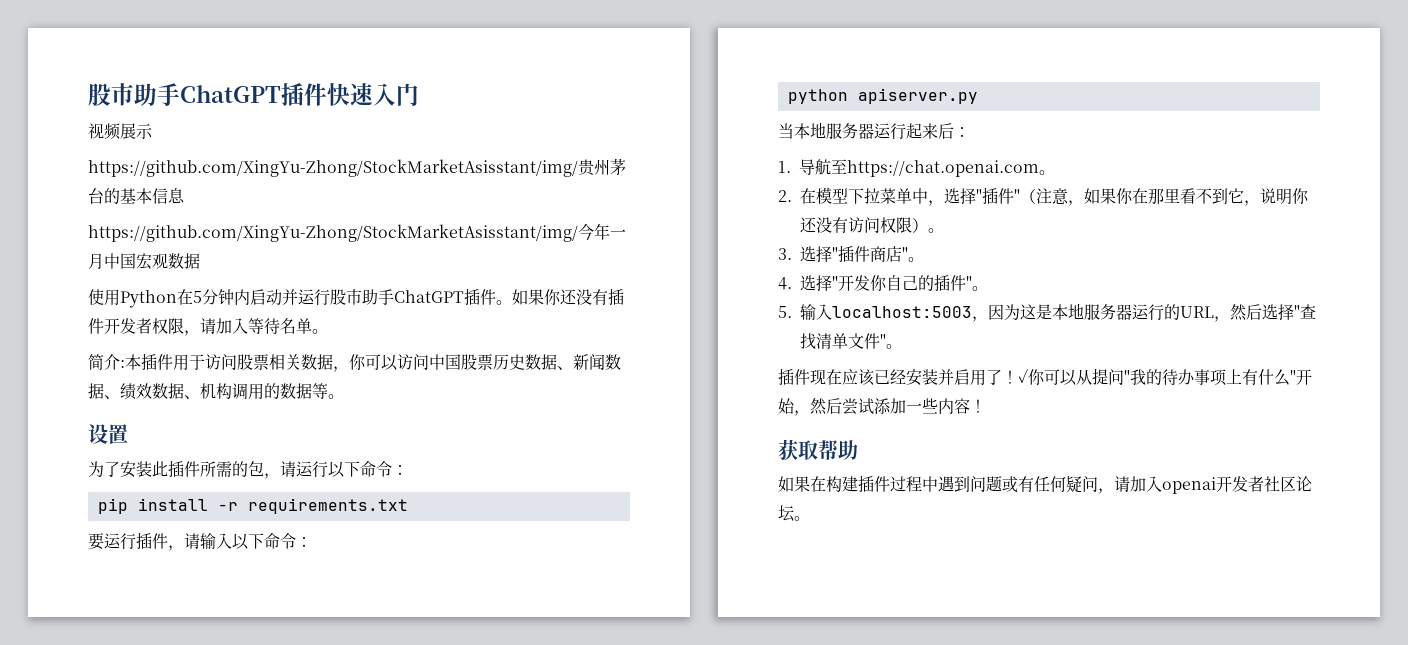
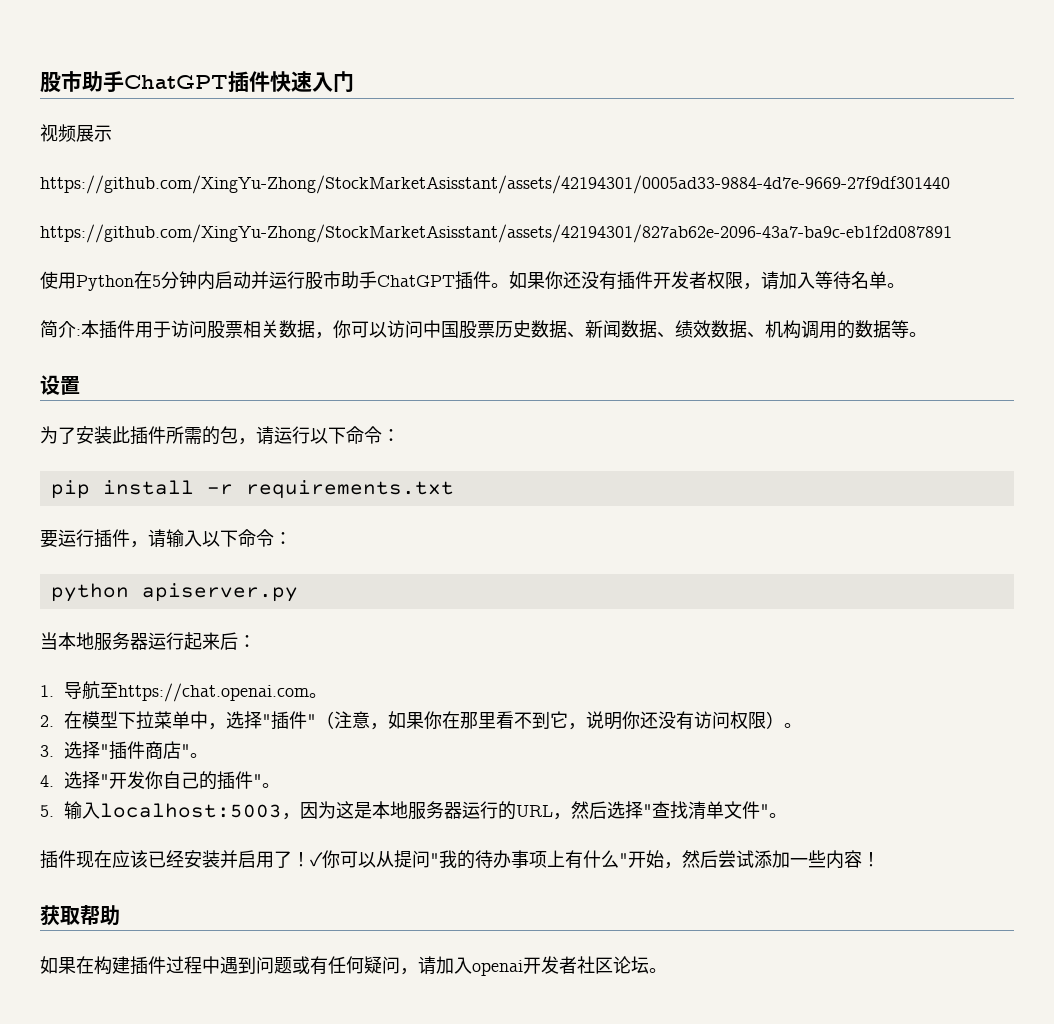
- https://github.com/XingYu-Zhong/StockMarketAsisstant/img/贵州茅台的基本信息
- https://github.com/XingYu-Zhong/StockMarketAsisstant/img/今年一月中国宏观数据
+ https://github.com/XingYu-Zhong/StockMarketAsisstant/assets/42194301/0005ad33-9884-4d7e-9669-27f9df301440
+ https://github.com/XingYu-Zhong/StockMarketAsisstant/assets/42194301/827ab62e-2096-43a7-ba9c-eb1f2d087891

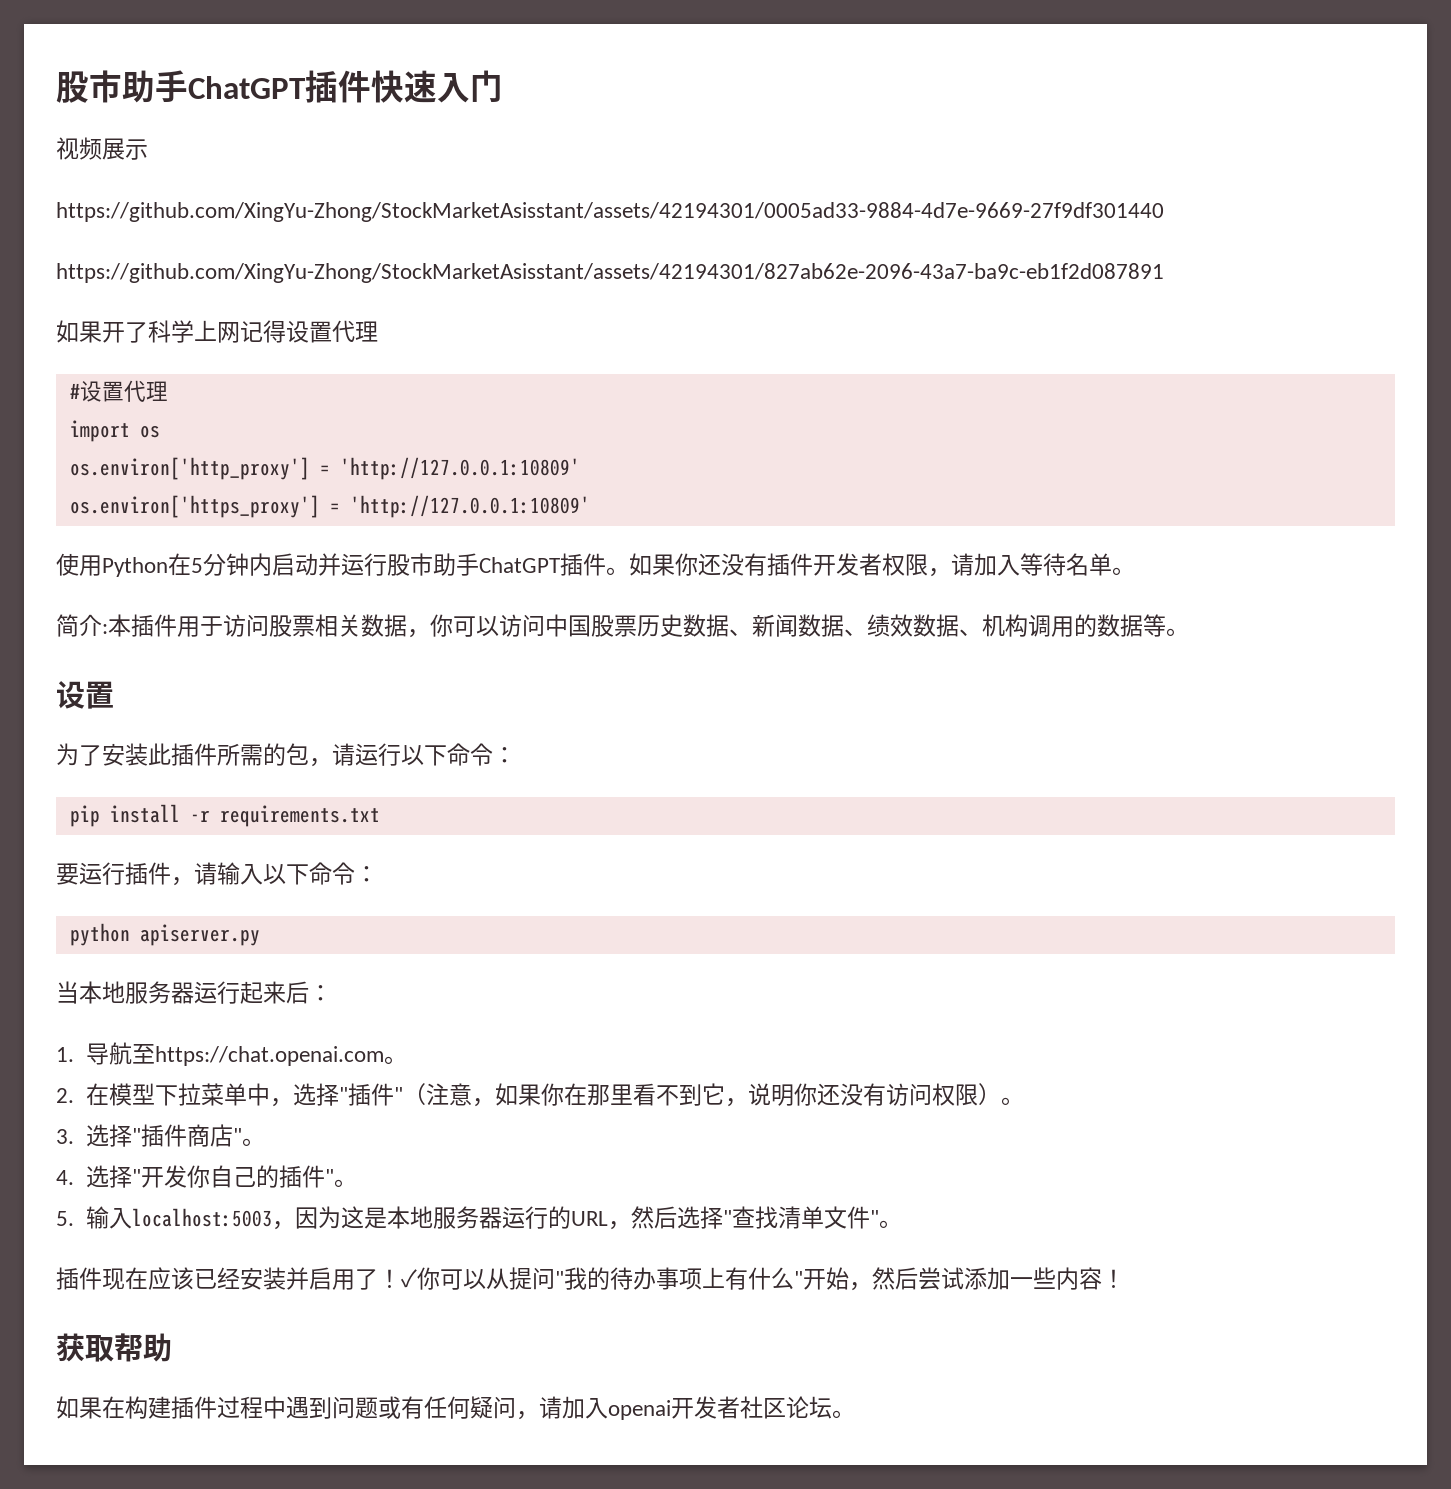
+ 如果开了科学上网记得设置代理
+ #设置代理
+ import os
+ os.environ['http_proxy'] = 'http://127.0.0.1:10809'
+ os.environ['https_proxy'] = 'http://127.0.0.1:10809'

